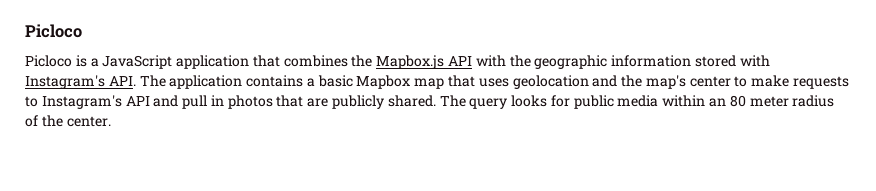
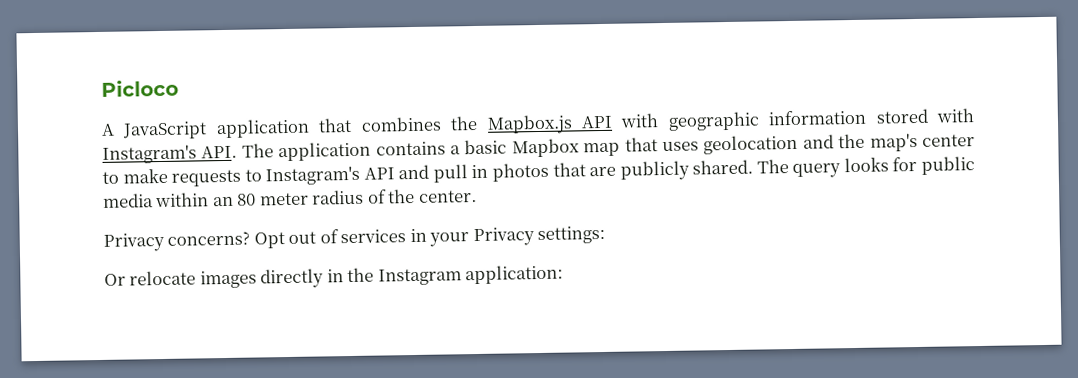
- Picloco is a JavaScript application that combines the Mapbox.js API with the geographic information stored with Instagram's API. The application contains a basic Mapbox map that uses geolocation and the map's center to make requests to Instagram's API and pull in photos that are publicly shared.
+ A JavaScript application that combines the Mapbox.js API with geographic information stored with Instagram's API. The application contains a basic Mapbox map that uses geolocation and the map's center to make requests to Instagram's API and pull in photos that are publicly shared.
+ Privacy concerns? Opt out of services in your Privacy settings:
+ Or relocate images directly in the Instagram application:

